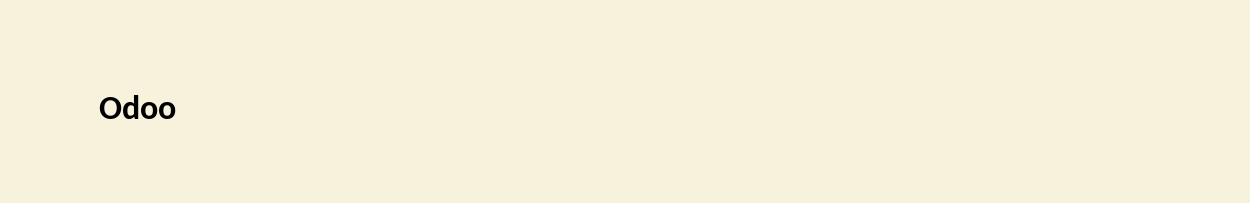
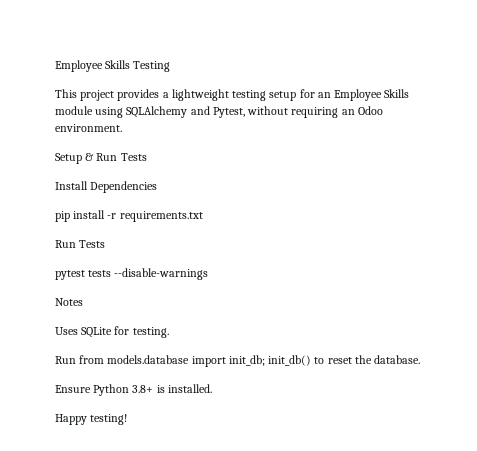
- Odoo
+ Employee Skills Testing
+ This project provides a lightweight testing setup for an Employee Skills module using SQLAlchemy and Pytest, without requiring an Odoo environment.
+ Setup & Run Tests
+ Install Dependencies
+ pip install -r requirements.txt
+ Run Tests
+ pytest tests --disable-warnings
+ Notes
+ Uses SQLite for testing.
+ Run from models.database import init_db; init_db() to reset the database.
+ Ensure Python 3.8+ is installed.
+ Happy testing!

